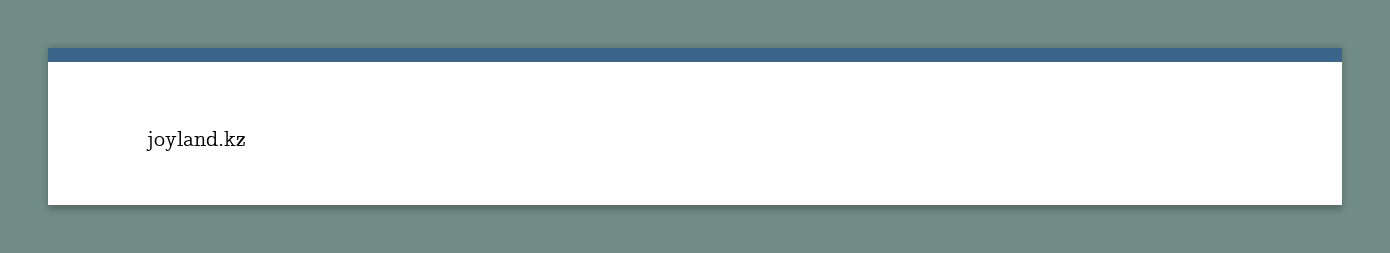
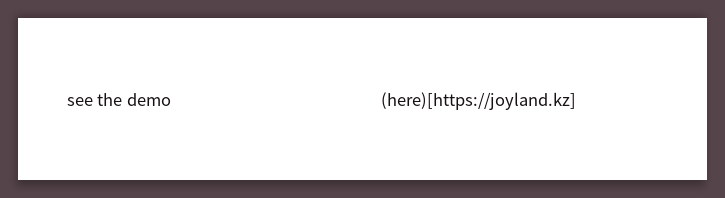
- joyland.kz
+ see the demo (here)[https://joyland.kz]

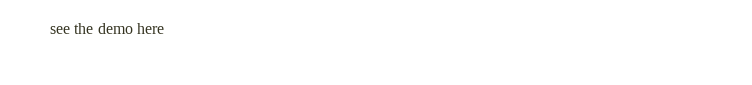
- see the demo (here)[https://joyland.kz]
+ see the demo here

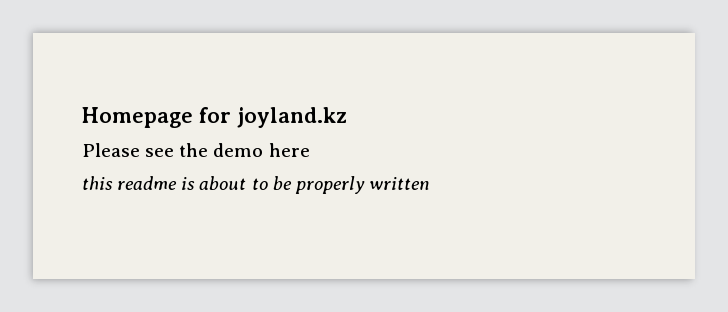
- see the demo here
+ Homepage for joyland.kz
+ Please see the demo here
+ this readme is about to be properly written

